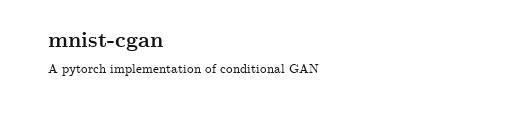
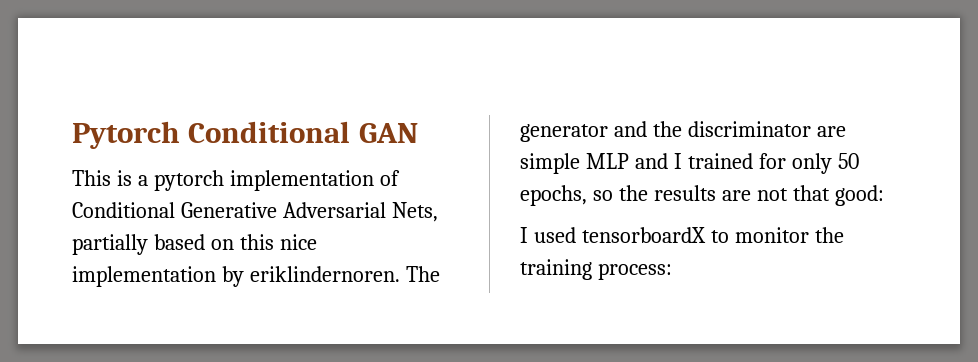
- mnist-cgan
- A pytorch implementation of conditional GAN
+ Pytorch Conditional GAN
+ This is a pytorch implementation of Conditional Generative Adversarial Nets, partially based on this nice implementation by eriklindernoren. The generator and the discriminator are simple MLP and I trained for only 50 epochs, so the results are not that good:
+ I used tensorboardX to monitor the training process:

